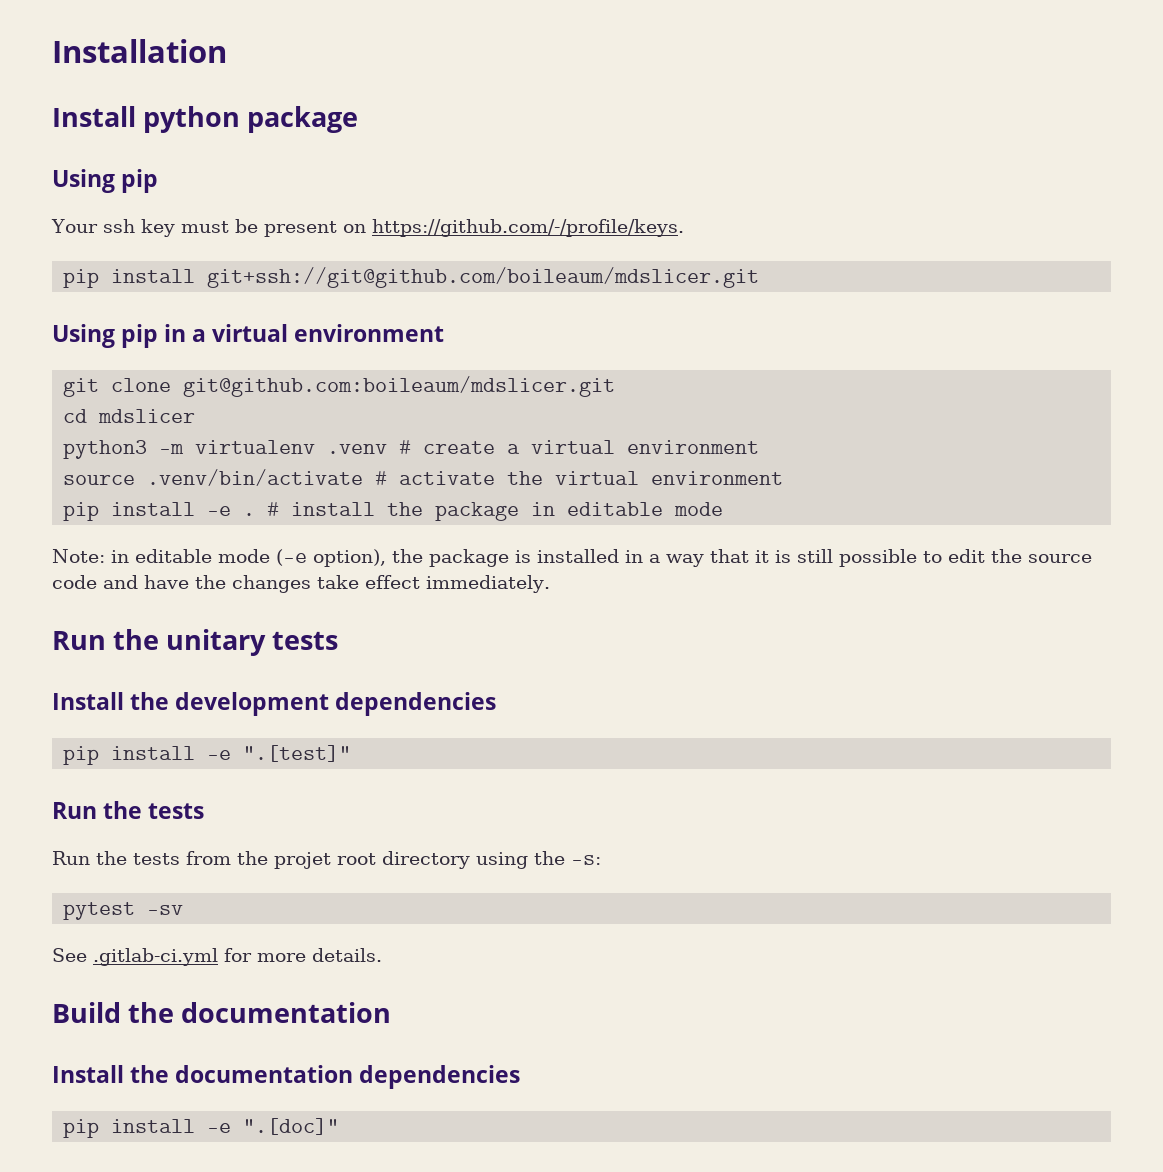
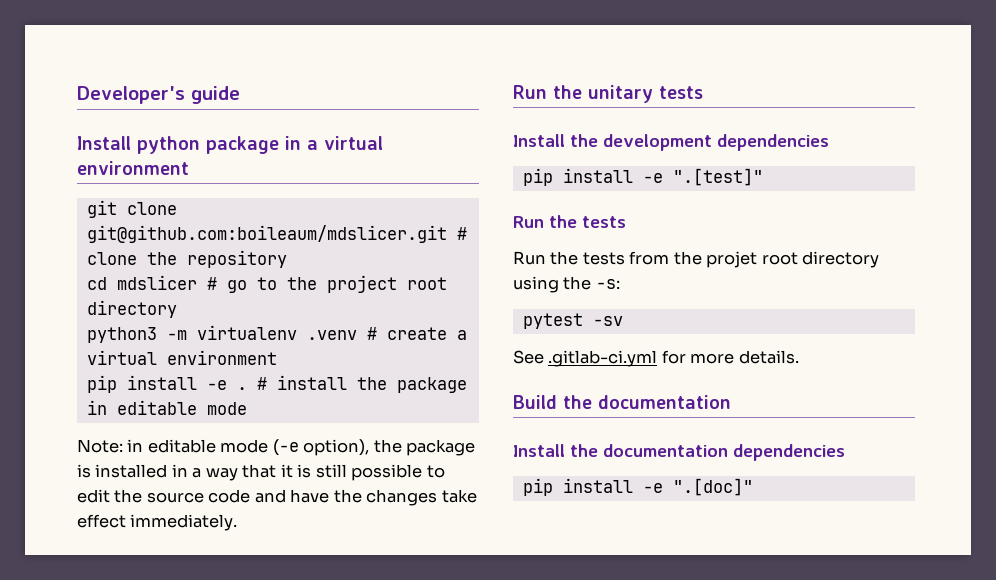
- Installation
+ Developer's guide
- Install python package
- Using pip
- Your ssh key must be present on https://github.com/-/profile/keys.
- pip install git+ssh://git@github.com/boileaum/mdslicer.git
- Using pip in a virtual environment
+ Install python package in a virtual environment
- git clone git@github.com:boileaum/mdslicer.git
- cd mdslicer
+ git clone git@github.com:boileaum/mdslicer.git # clone the repository
+ cd mdslicer # go to the project root directory
- source .venv/bin/activate # activate the virtual environment

